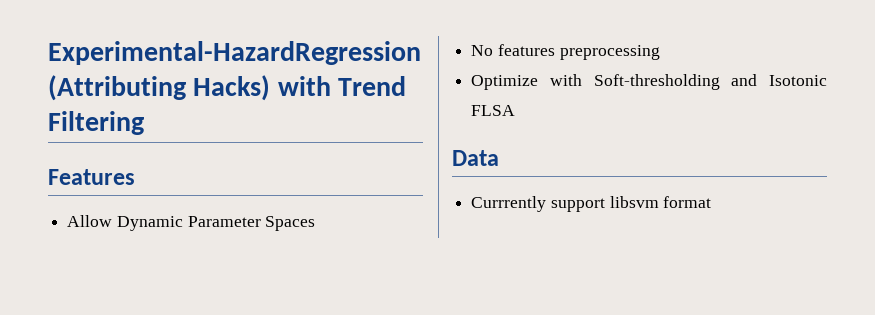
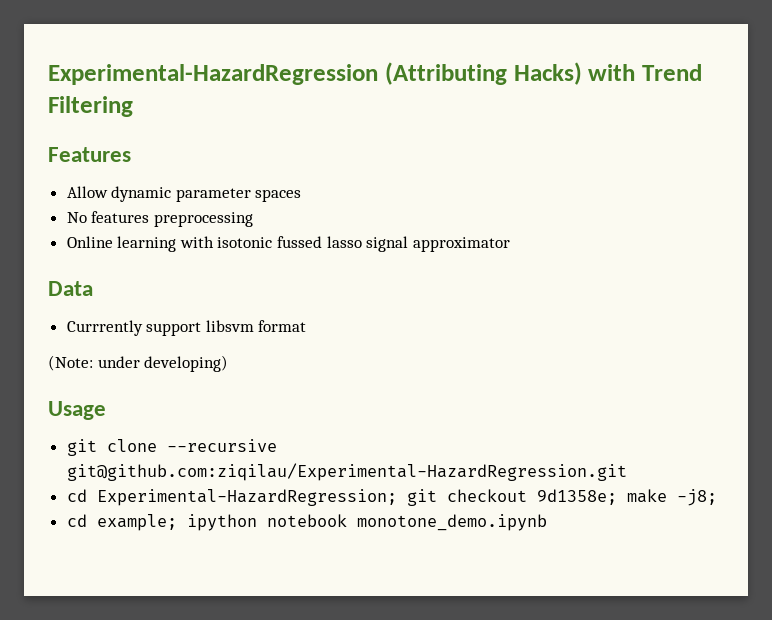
- Allow Dynamic Parameter Spaces
+ Allow dynamic parameter spaces
- Optimize with Soft-thresholding and Isotonic FLSA
+ Online learning with isotonic fussed lasso signal approximator
+ (Note: under developing)
+ Usage
+ git clone --recursive git@github.com:ziqilau/Experimental-HazardRegression.git
+ cd Experimental-HazardRegression; git checkout 9d1358e; make -j8;
+ cd example; ipython notebook monotone_demo.ipynb

